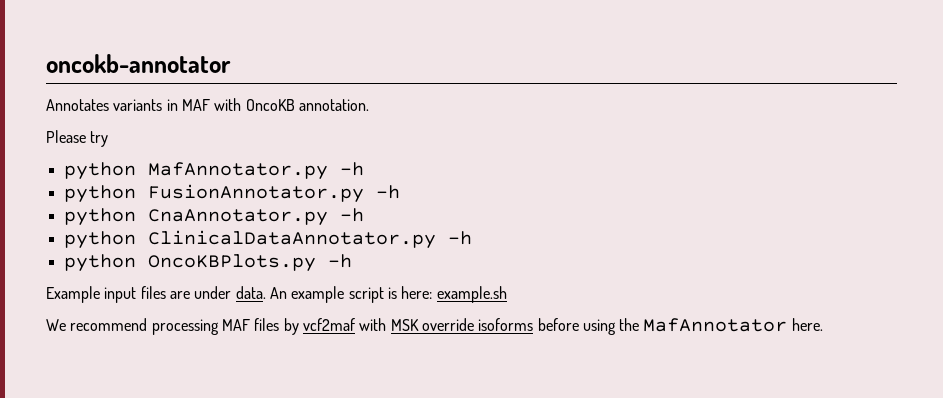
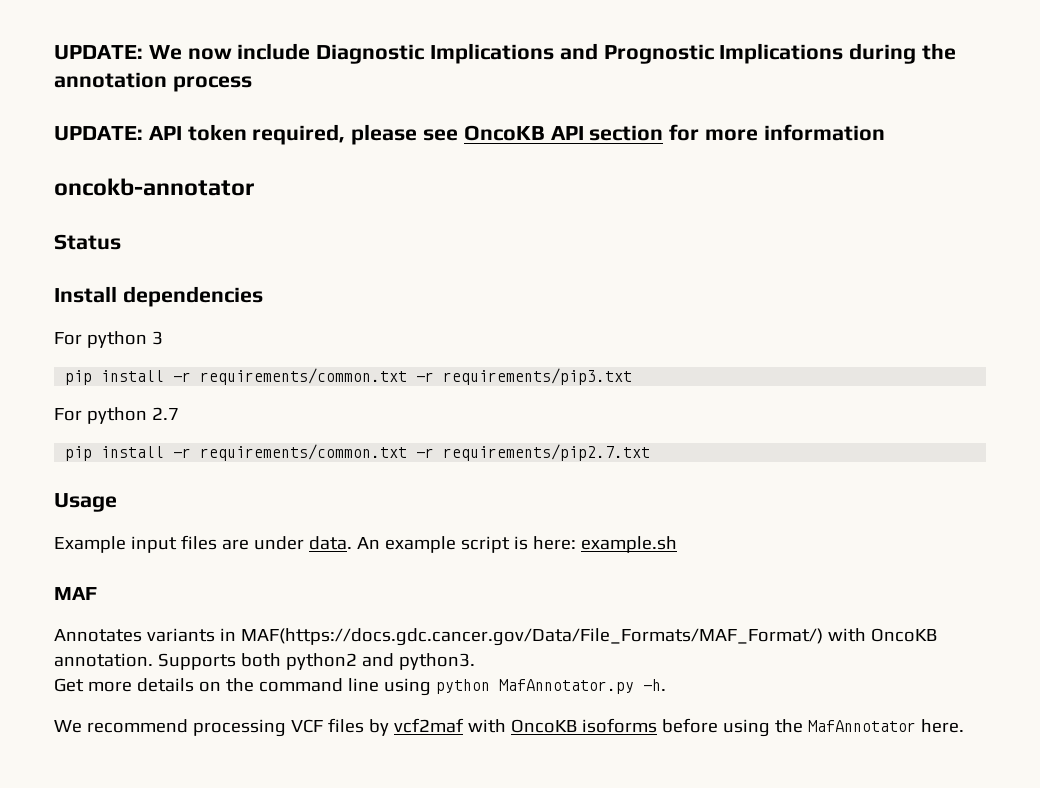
+ UPDATE: We now include Diagnostic Implications and Prognostic Implications during the annotation process
+ UPDATE: API token required, please see OncoKB API section for more information
  oncokb-annotator
- Annotates variants in MAF with OncoKB annotation.
- Please try
- python MafAnnotator.py -h
- python FusionAnnotator.py -h
- python CnaAnnotator.py -h
- python ClinicalDataAnnotator.py -h
- python OncoKBPlots.py -h
+ Status
+ Install dependencies
+ For python 3
+ pip install -r requirements/common.txt -r requirements/pip3.txt
+ For python 2.7
+ pip install -r requirements/common.txt -r requirements/pip2.7.txt
+ Usage
+ MAF
+ Annotates variants in MAF(https://docs.gdc.cancer.gov/Data/File_Formats/MAF_Format/) with OncoKB annotation. Supports both python2 and python3.
+ Get more details on the command line using python MafAnnotator.py -h.
- We recommend processing MAF files by vcf2maf with MSK override isoforms before using the MafAnnotator here.
+ We recommend processing VCF files by vcf2maf with OncoKB isoforms before using the MafAnnotator here.

